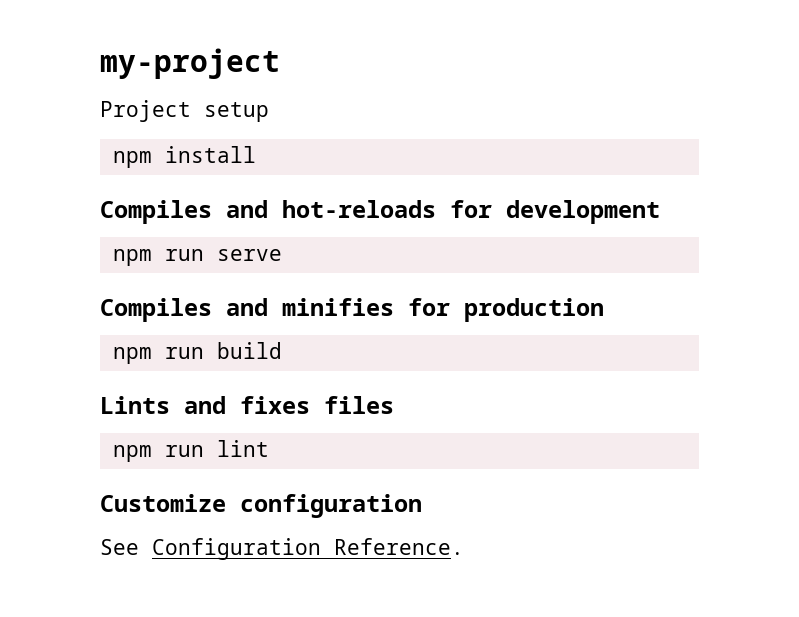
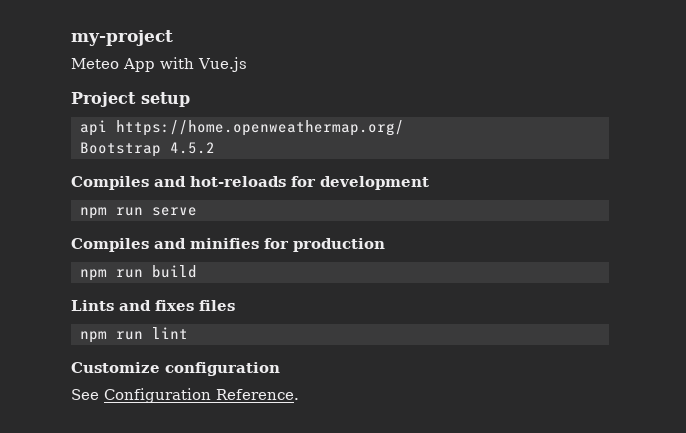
+ Meteo App with Vue.js
  Project setup
- npm install
+ api https://home.openweathermap.org/
+ Bootstrap 4.5.2

